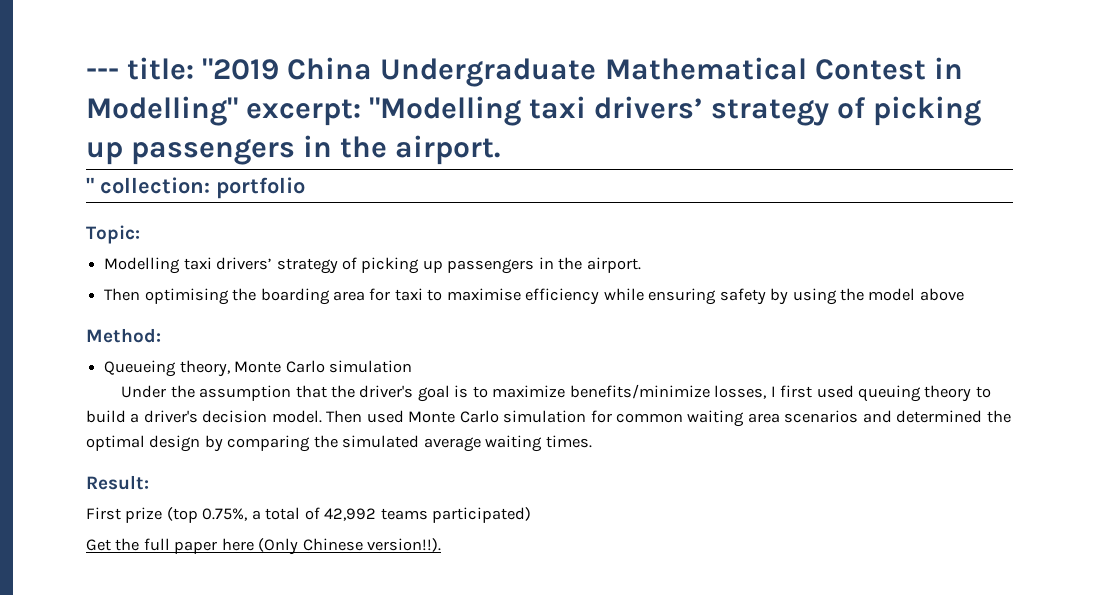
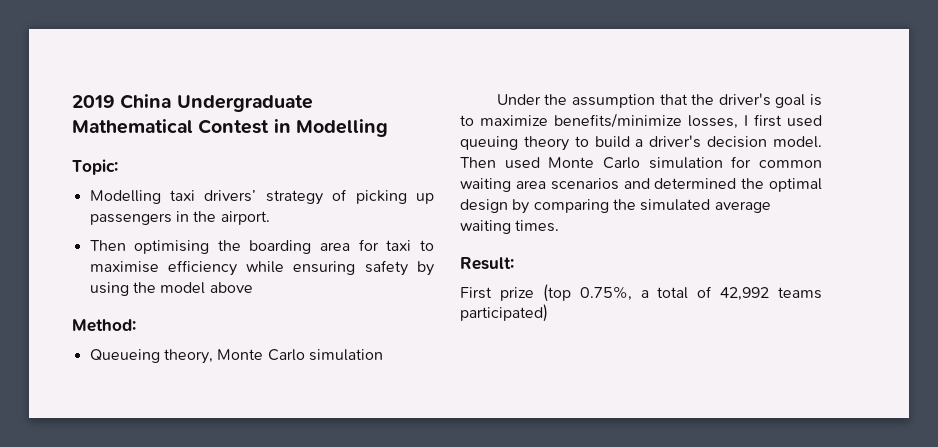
- --- title: "2019 China Undergraduate Mathematical Contest in Modelling" excerpt: "Modelling taxi drivers’ strategy of picking up passengers in the airport.
- " collection: portfolio
+ 2019 China Undergraduate Mathematical Contest in Modelling
- Get the full paper here (Only Chinese version!!).

